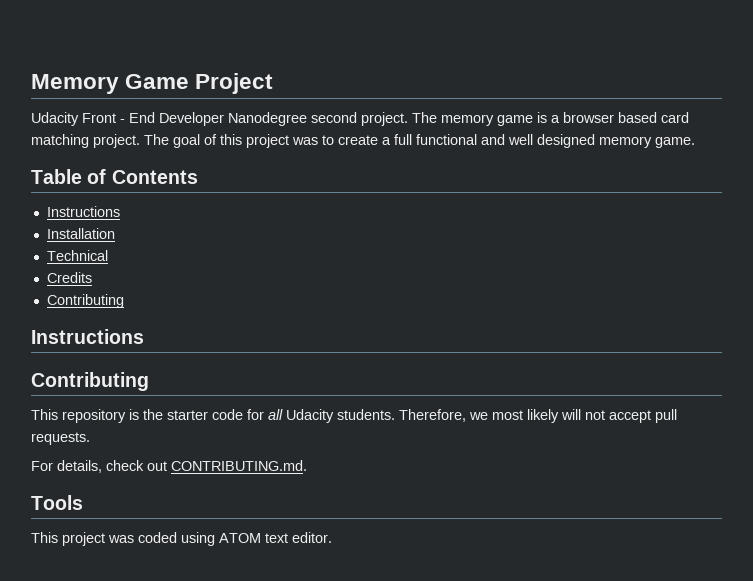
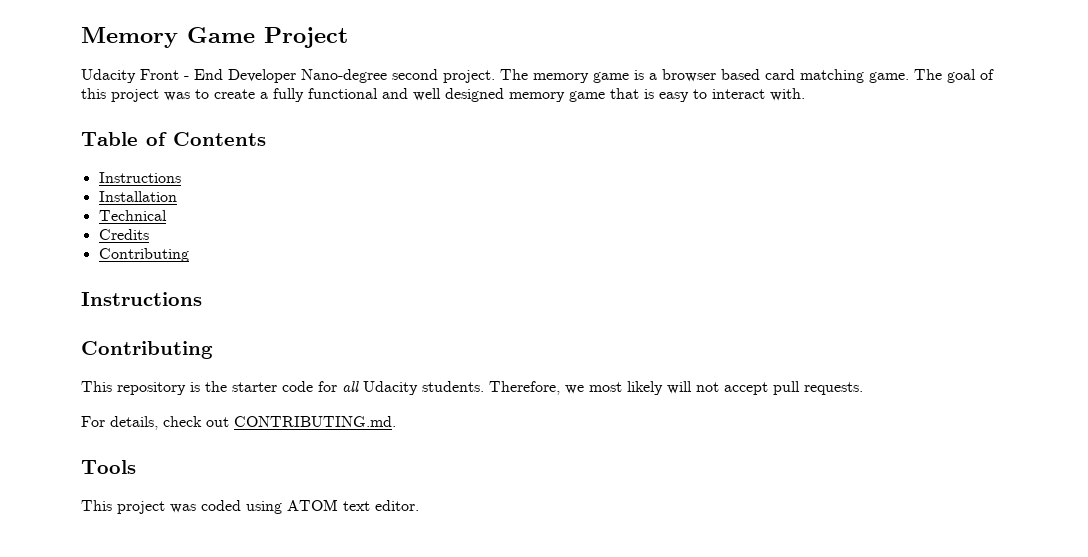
- Udacity Front - End Developer Nanodegree second project.
+ Udacity Front - End Developer Nano-degree second project.
- The memory game is a browser based card matching project.
+ The memory game is a browser based card matching game.
- The goal of this project was to create a full functional and well designed memory game.
+ The goal of this project was to create a fully functional and well designed memory game that is easy to interact with.

